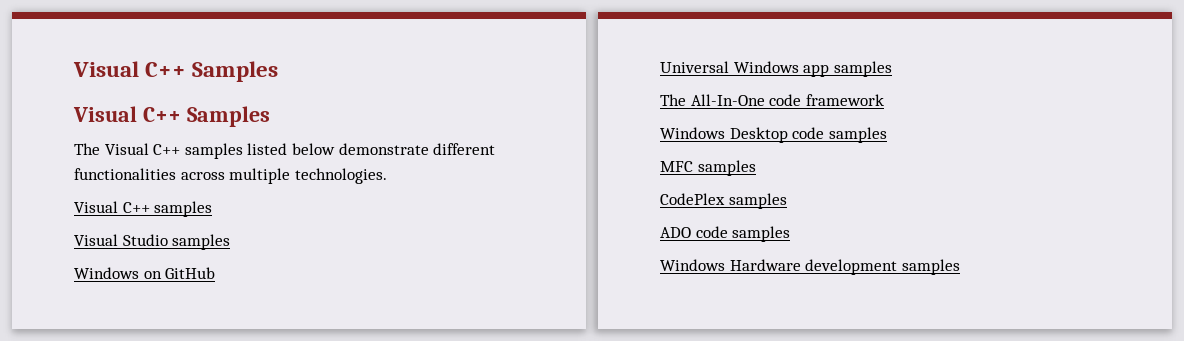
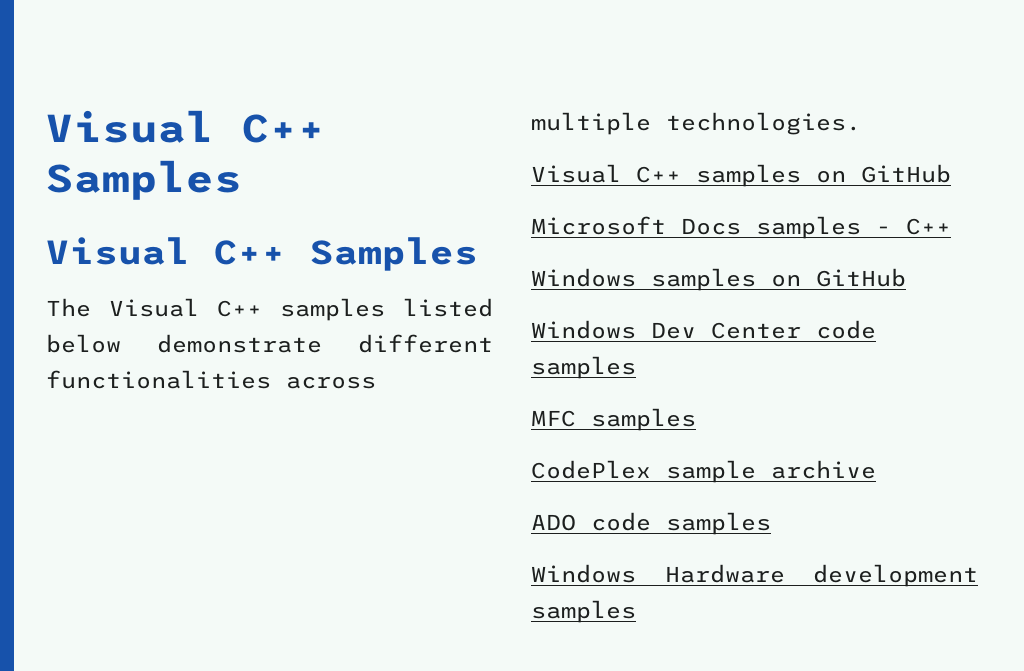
  The Visual C++ samples listed below demonstrate different functionalities across multiple technologies.
- Visual C++ samples
- Visual Studio samples
- Windows on GitHub
- Universal Windows app samples
- The All-In-One code framework
- Windows Desktop code samples
+ Visual C++ samples on GitHub
+ Microsoft Docs samples - C++
+ Windows samples on GitHub
+ Windows Dev Center code samples
- CodePlex samples
+ CodePlex sample archive

